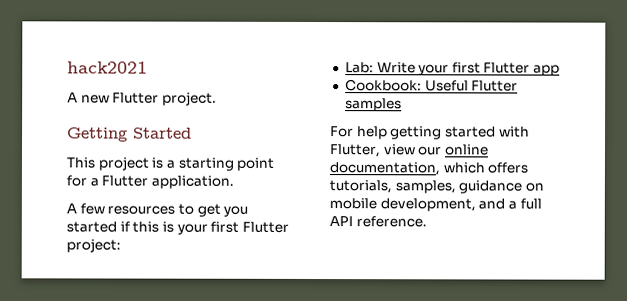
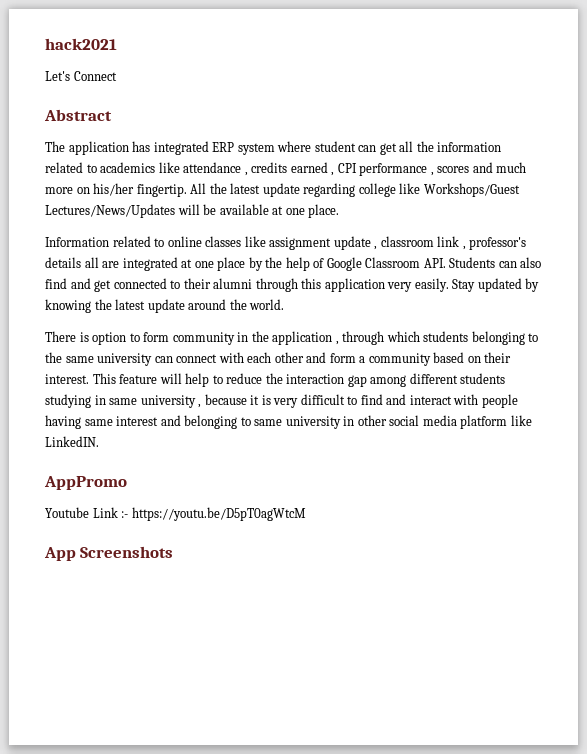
- A new Flutter project.
- Getting Started
- This project is a starting point for a Flutter application.
- A few resources to get you started if this is your first Flutter project:
- Lab: Write your first Flutter app
- Cookbook: Useful Flutter samples
- For help getting started with Flutter, view our online documentation, which offers tutorials, samples, guidance on mobile development, and a full API reference.
+ Let's Connect
+ Abstract
+ The application has integrated ERP system where student can get all the information related to academics like attendance , credits earned , CPI performance , scores and much more on his/her fingertip. All the latest update regarding college like Workshops/Guest Lectures/News/Updates will be available at one place.
+ Information related to online classes like assignment update , classroom link , professor's details all are integrated at one place by the help of Google Classroom API. Students can also find and get connected to their alumni through this application very easily. Stay updated by knowing the latest update around the world.
+ There is option to form community in the application , through which students belonging to the same university can connect with each other and form a community based on their interest. This feature will help to reduce the interaction gap among different students studying in same university , because it is very difficult to find and interact with people having same interest and belonging to same university in other social media platform like LinkedIN.
+ AppPromo
+ Youtube Link :- https://youtu.be/D5pT0agWtcM
+ App Screenshots

